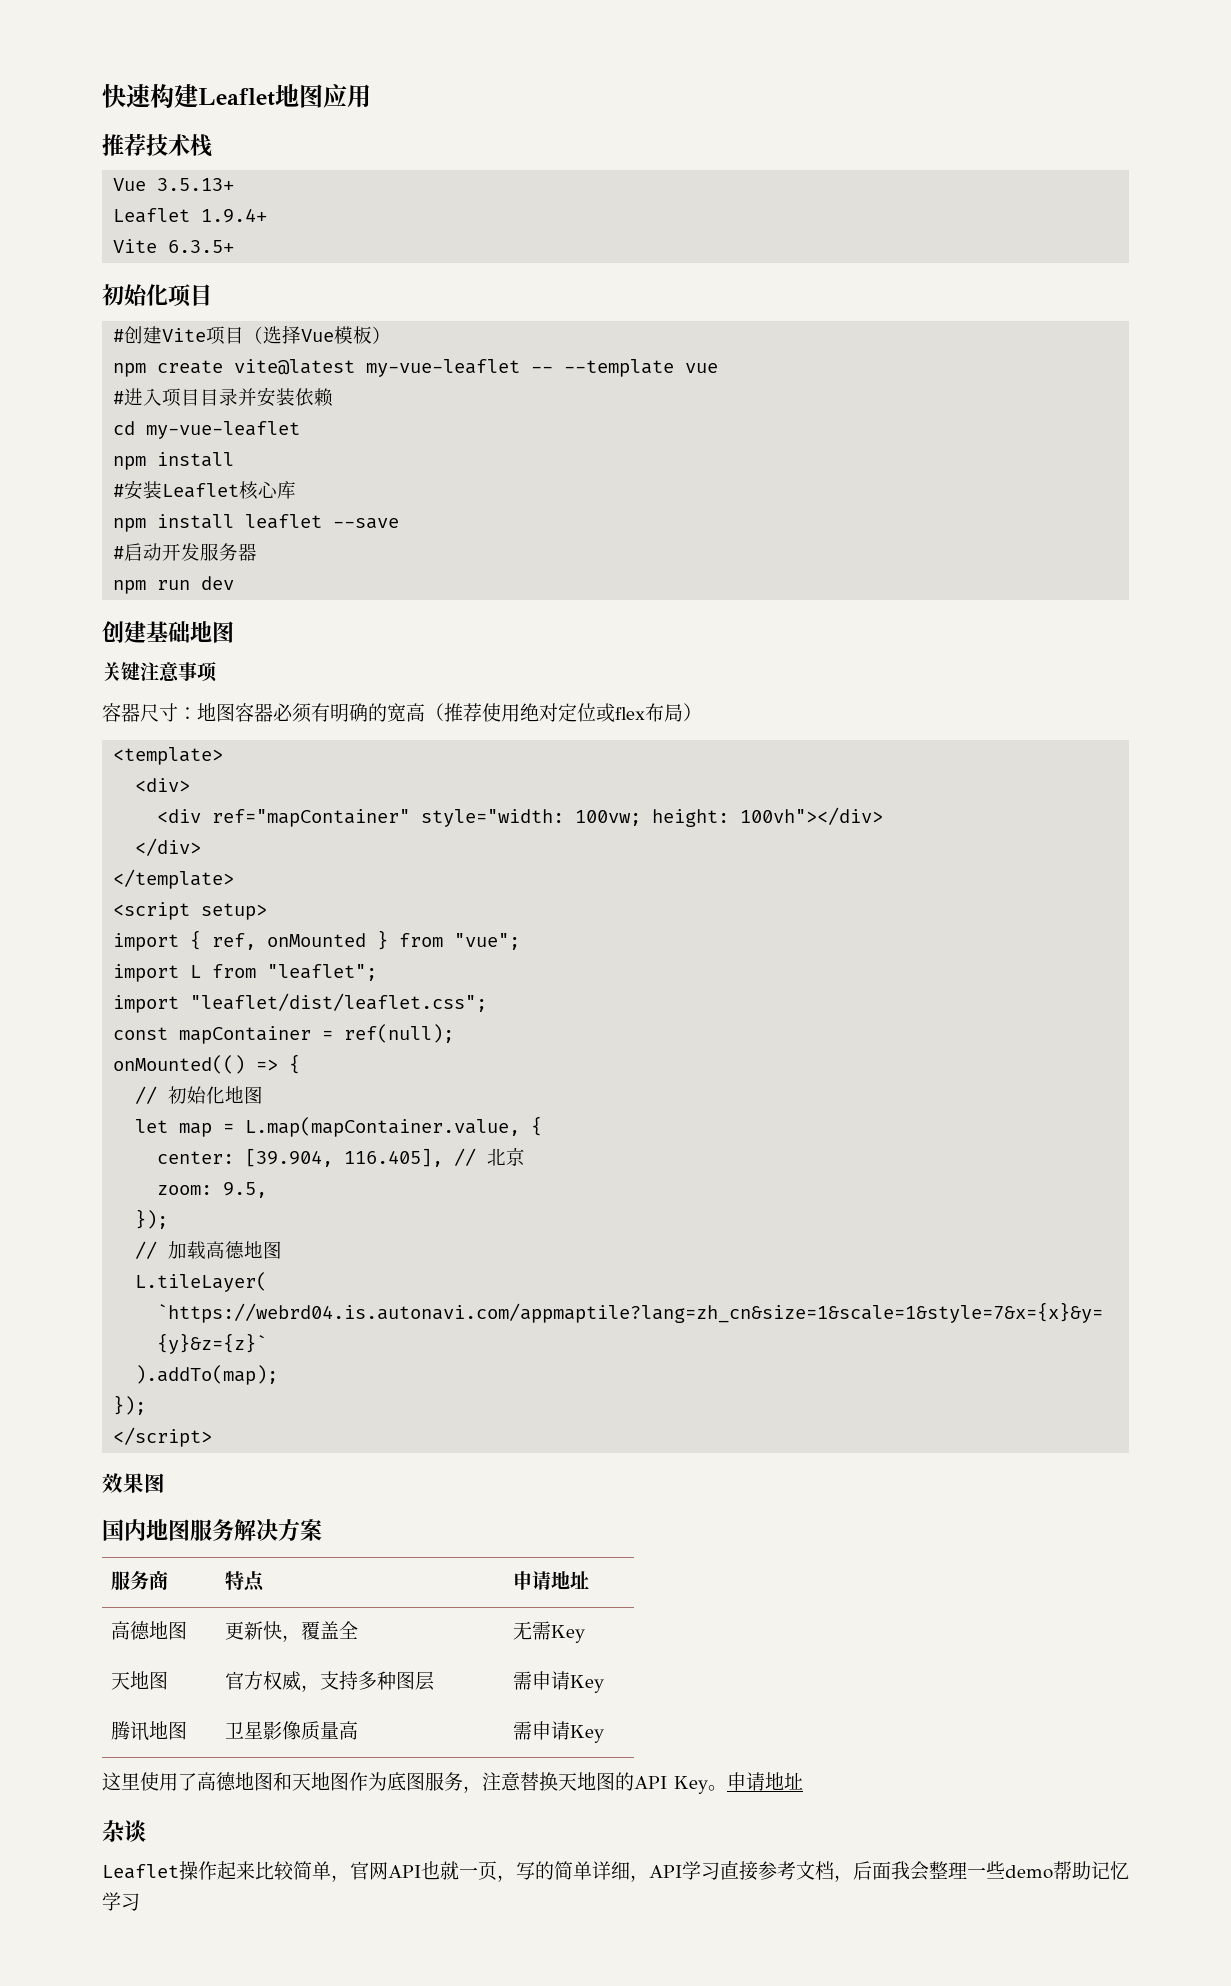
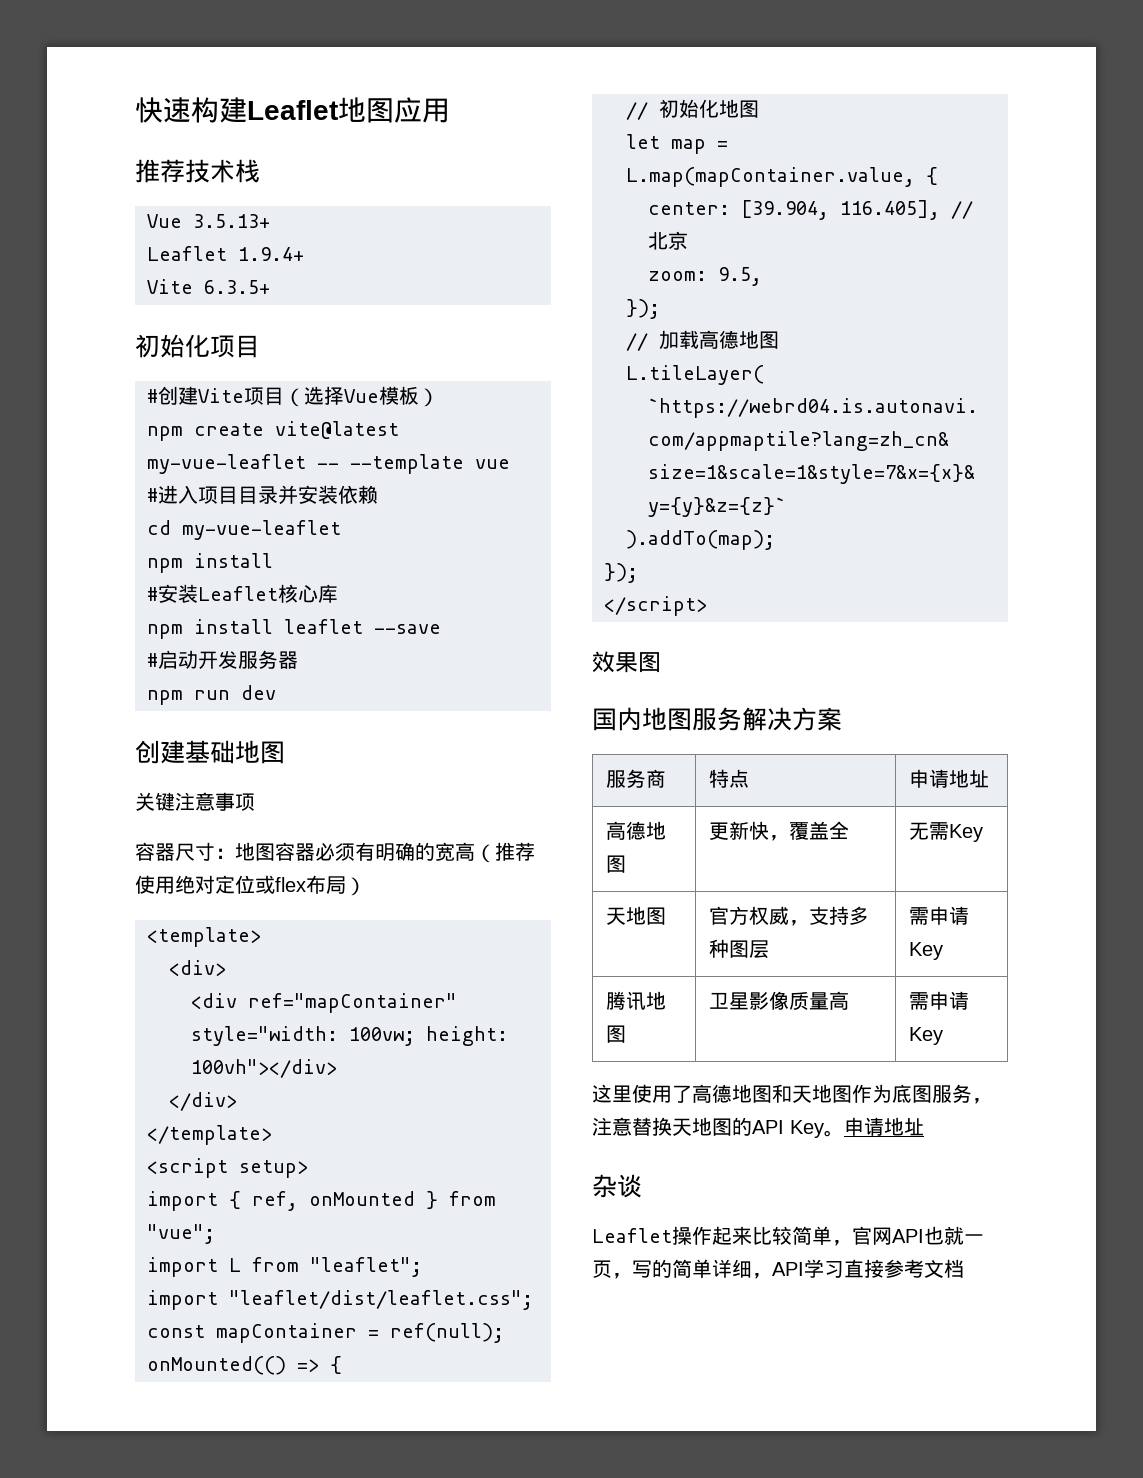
- Leaflet操作起来比较简单，官网API也就一页，写的简单详细，API学习直接参考文档，后面我会整理一些demo帮助记忆学习
+ Leaflet操作起来比较简单，官网API也就一页，写的简单详细，API学习直接参考文档

